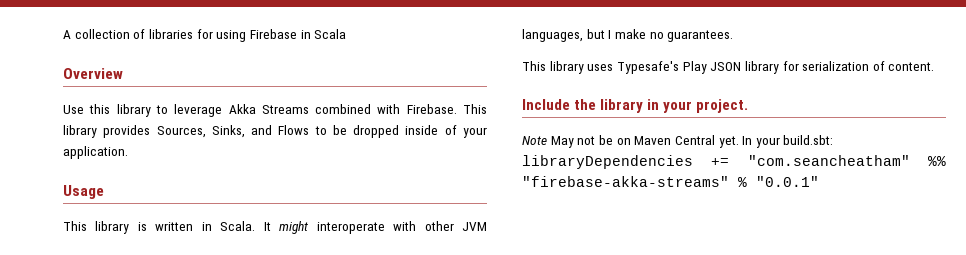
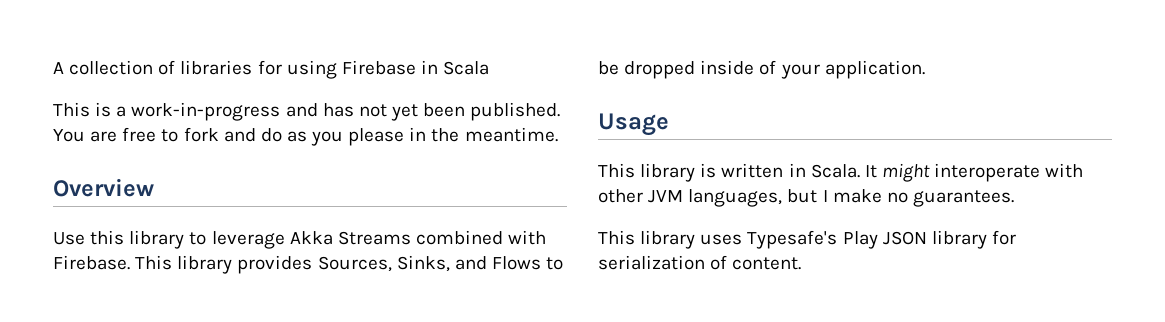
+ This is a work-in-progress and has not yet been published. You are free to fork and do as you please in the meantime.
- Include the library in your project.
- Note May not be on Maven Central yet. In your build.sbt: libraryDependencies += "com.seancheatham" %% "firebase-akka-streams" % "0.0.1"

